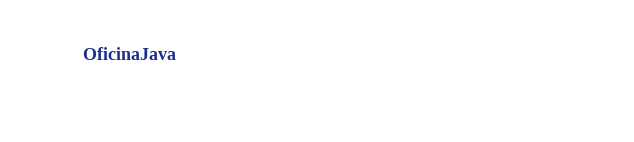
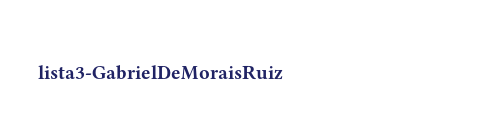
- OficinaJava
+ lista3-GabrielDeMoraisRuiz

